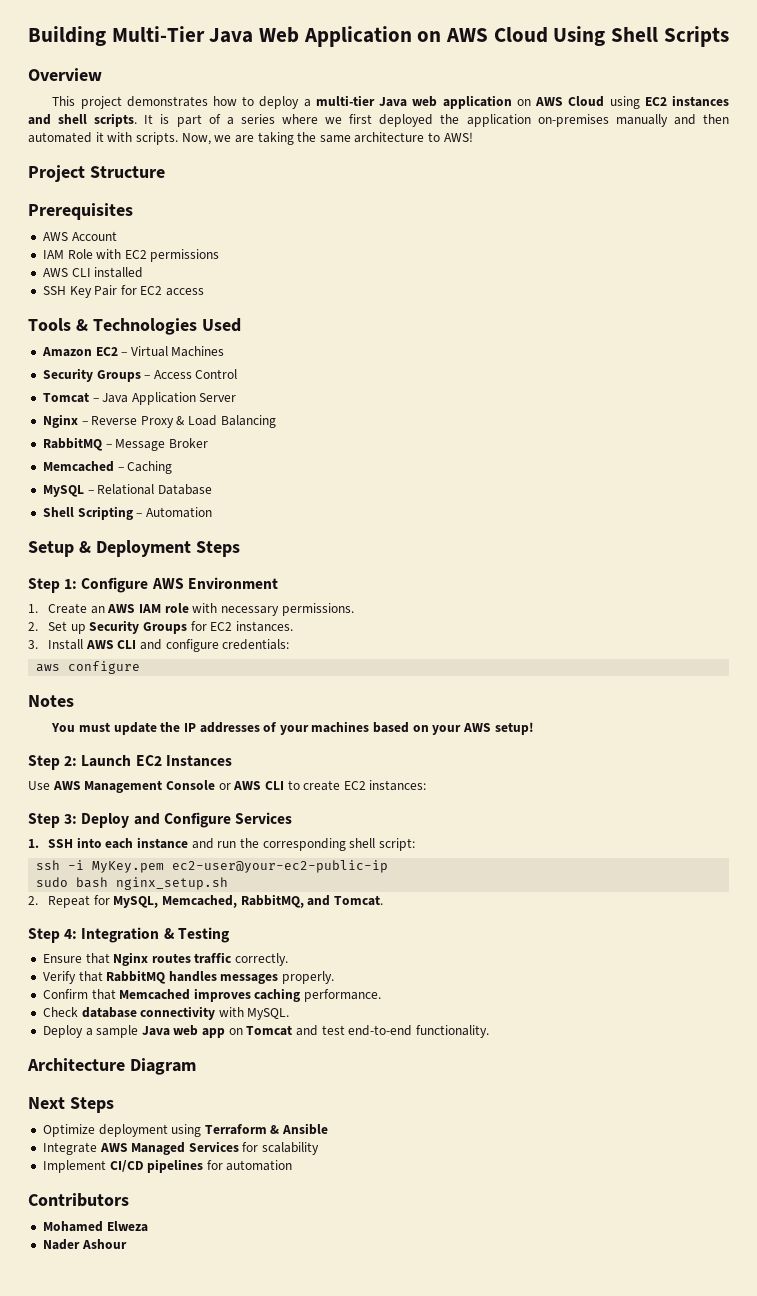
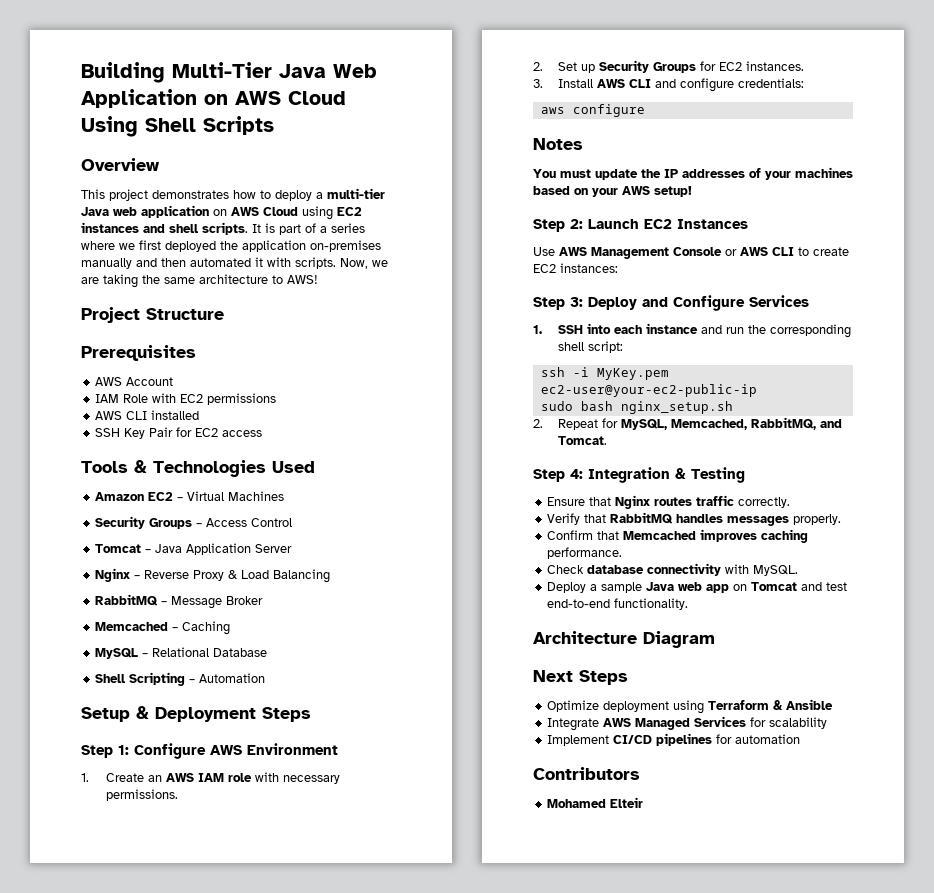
- Mohamed Elweza
- Nader Ashour
+ Mohamed Elteir

